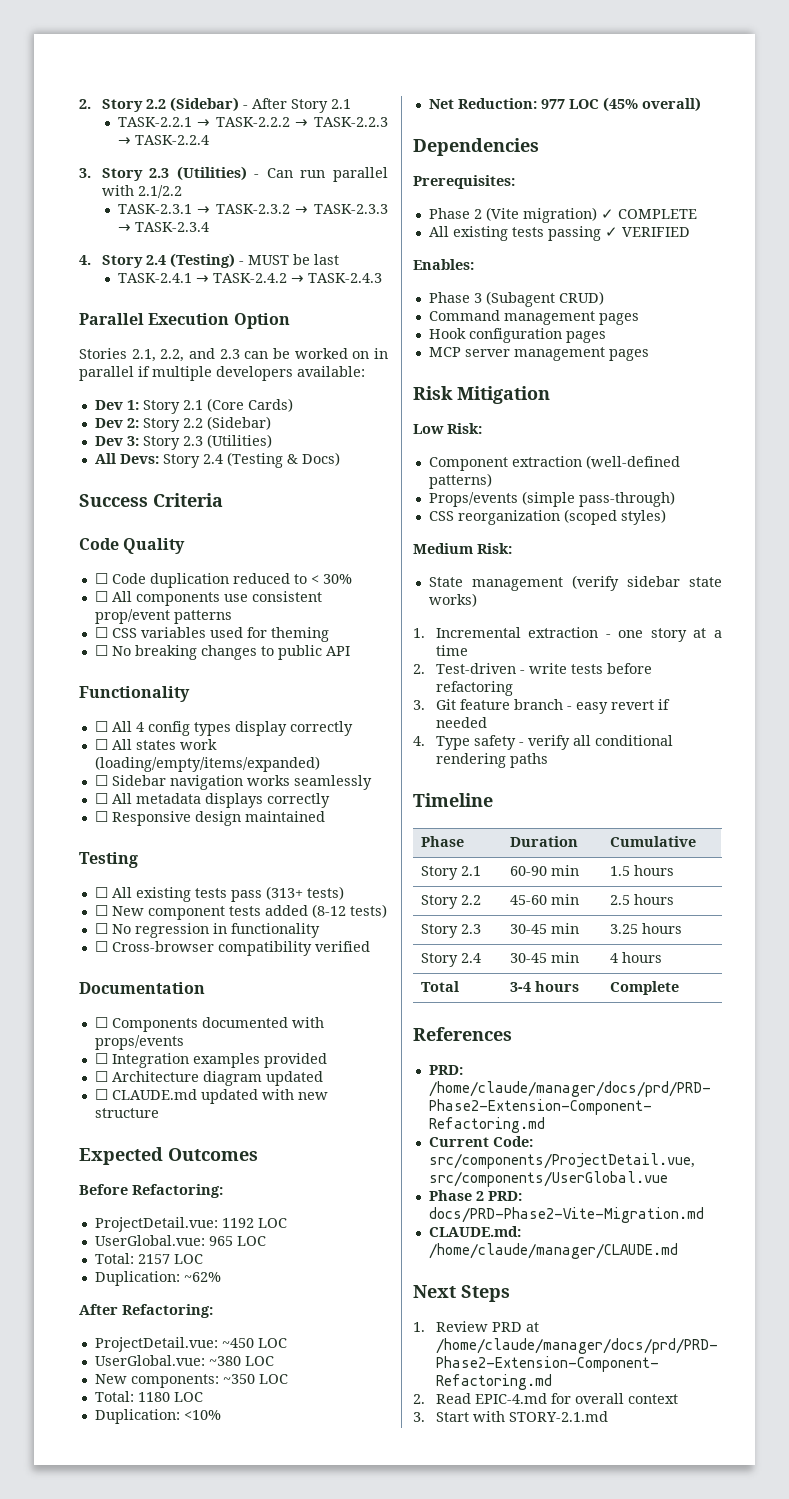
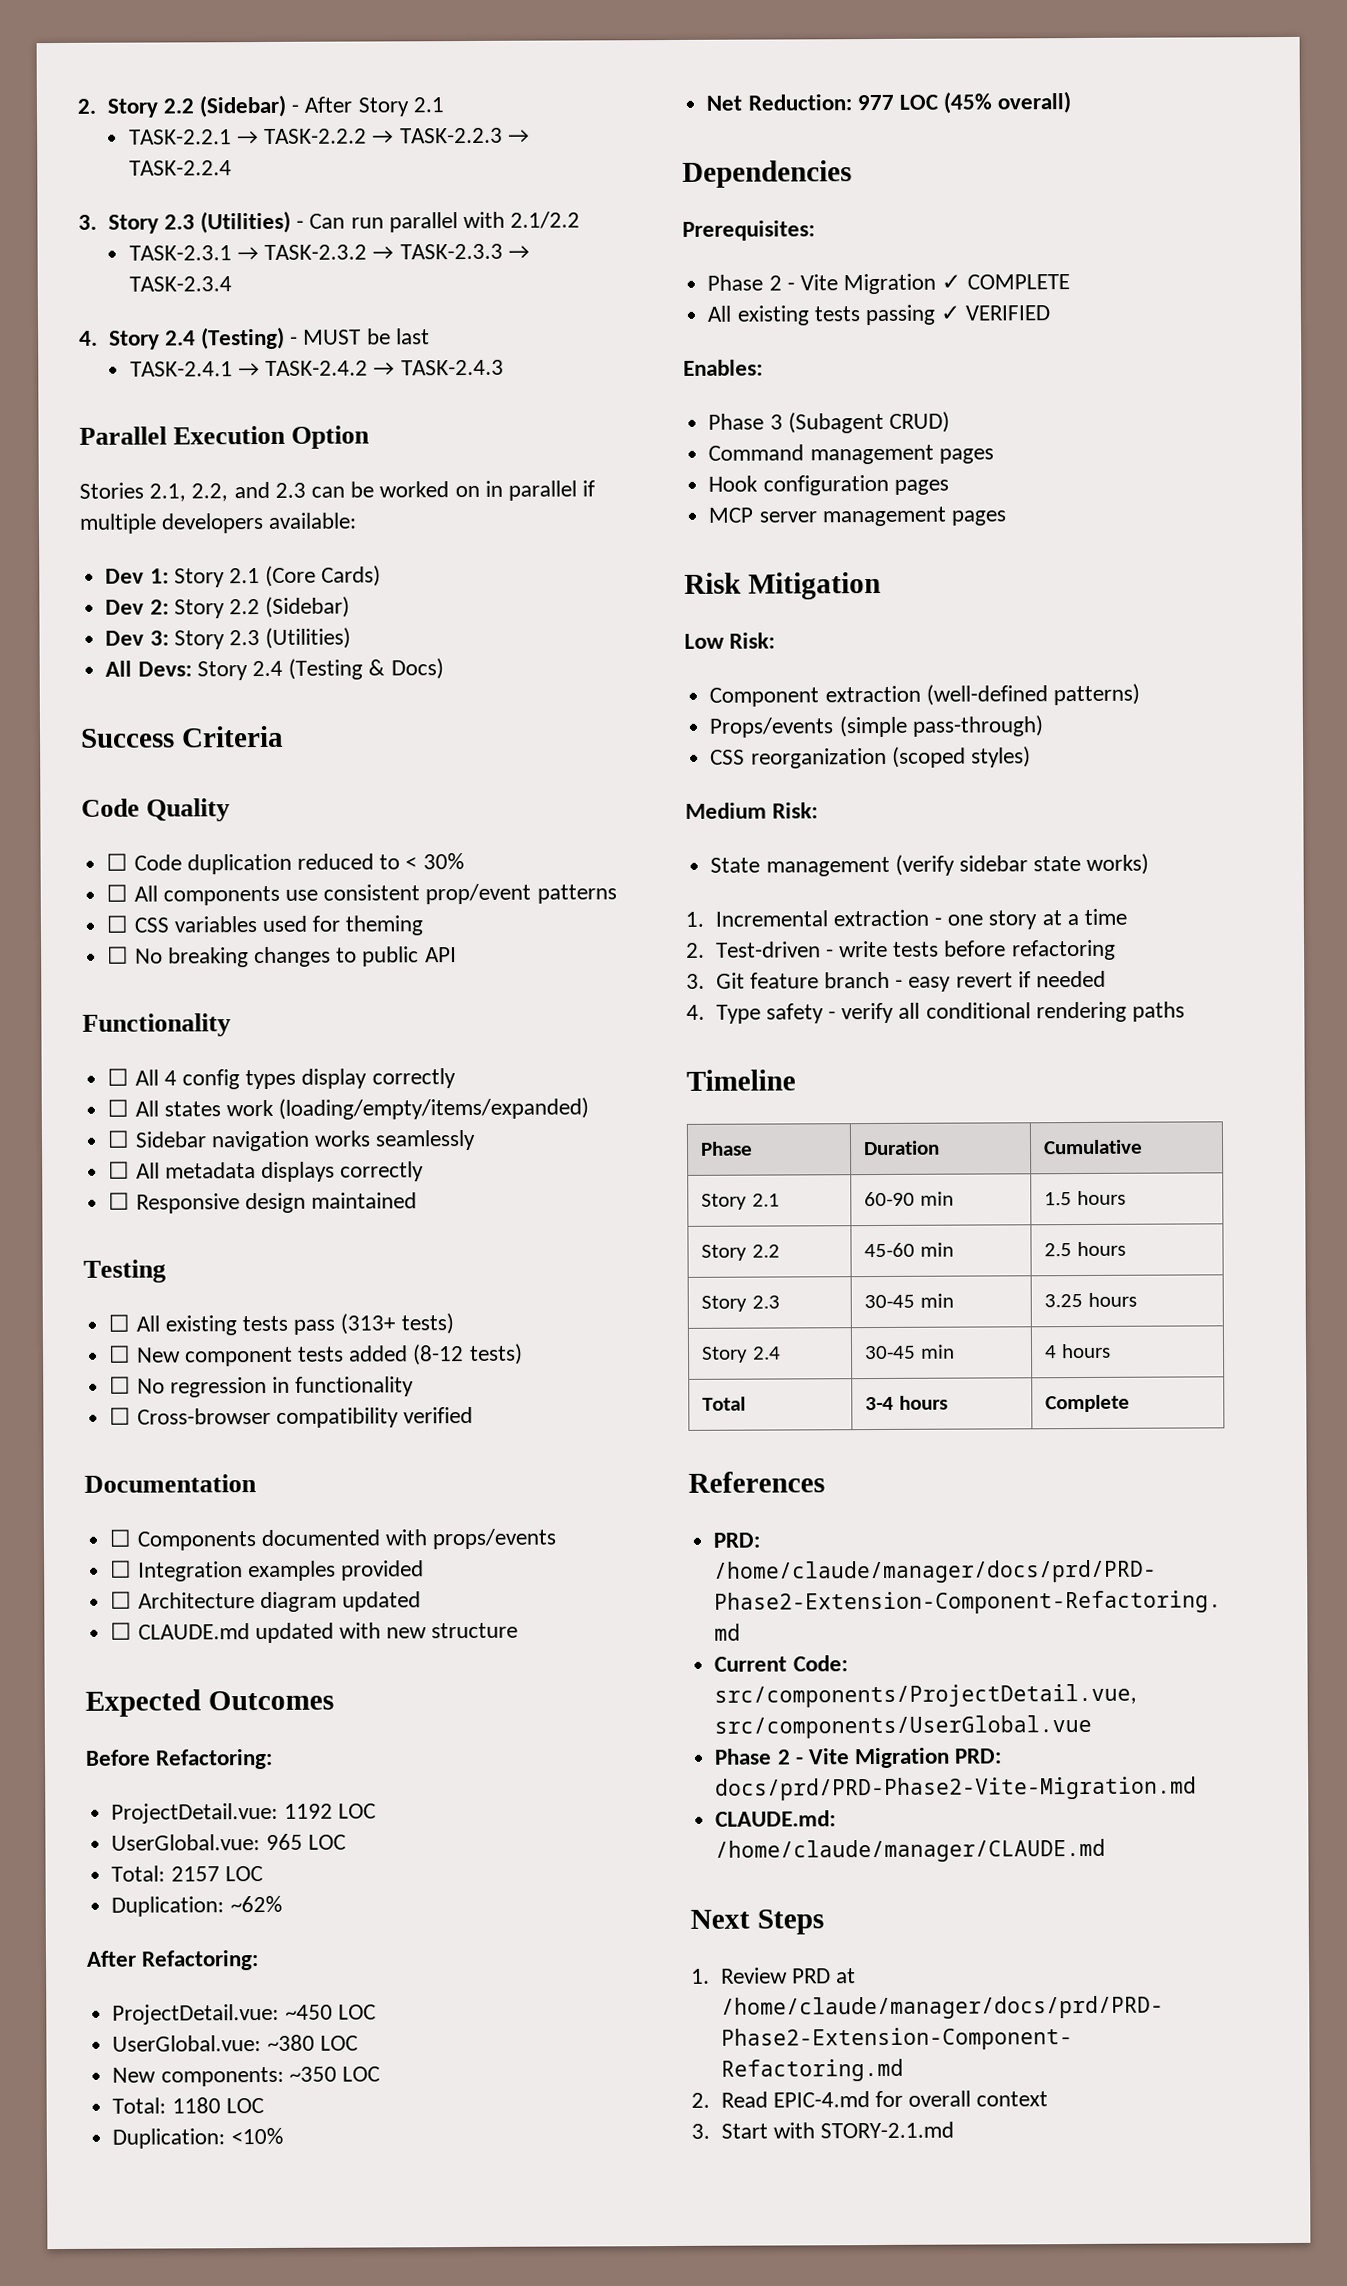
- Phase 2 (Vite migration) ✓ COMPLETE
+ Phase 2 - Vite Migration ✓ COMPLETE
- Phase 2 PRD: docs/PRD-Phase2-Vite-Migration.md
+ Phase 2 - Vite Migration PRD: docs/prd/PRD-Phase2-Vite-Migration.md

